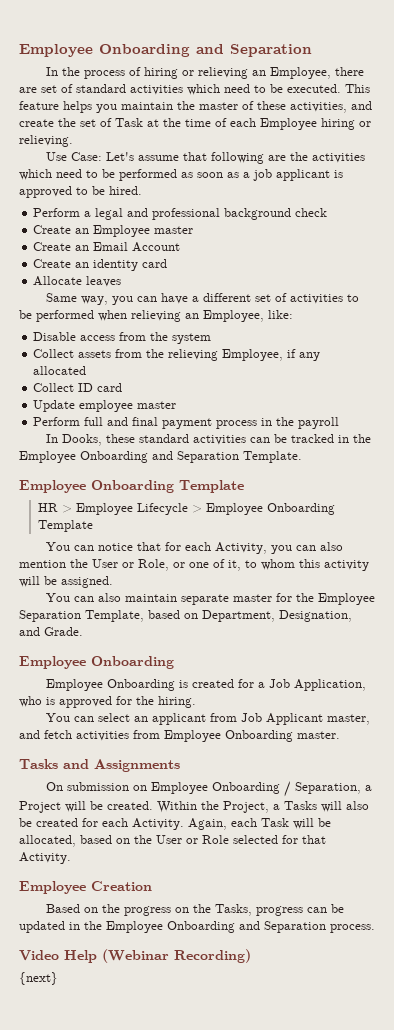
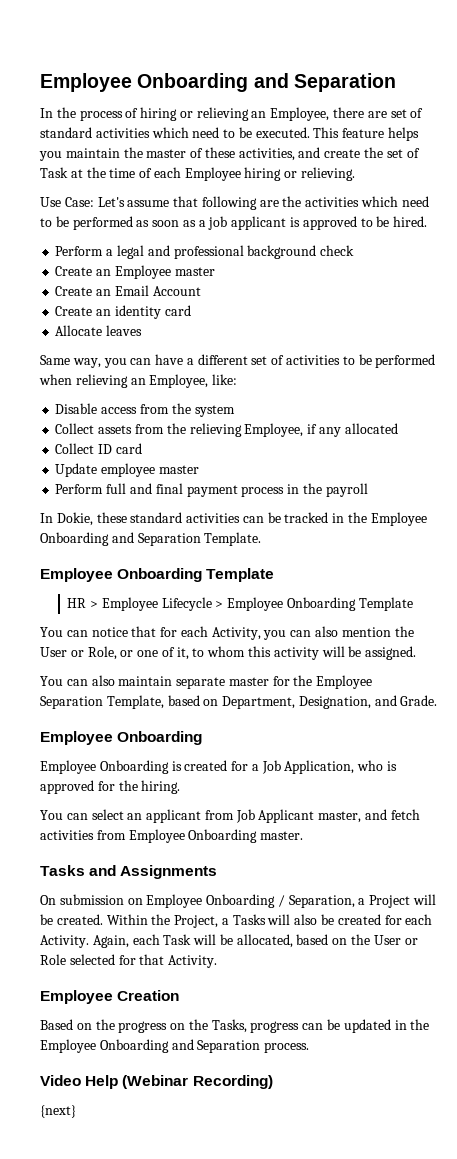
- In Dooks, these standard activities can be tracked in the Employee Onboarding and Separation Template.
+ In Dokie, these standard activities can be tracked in the Employee Onboarding and Separation Template.

